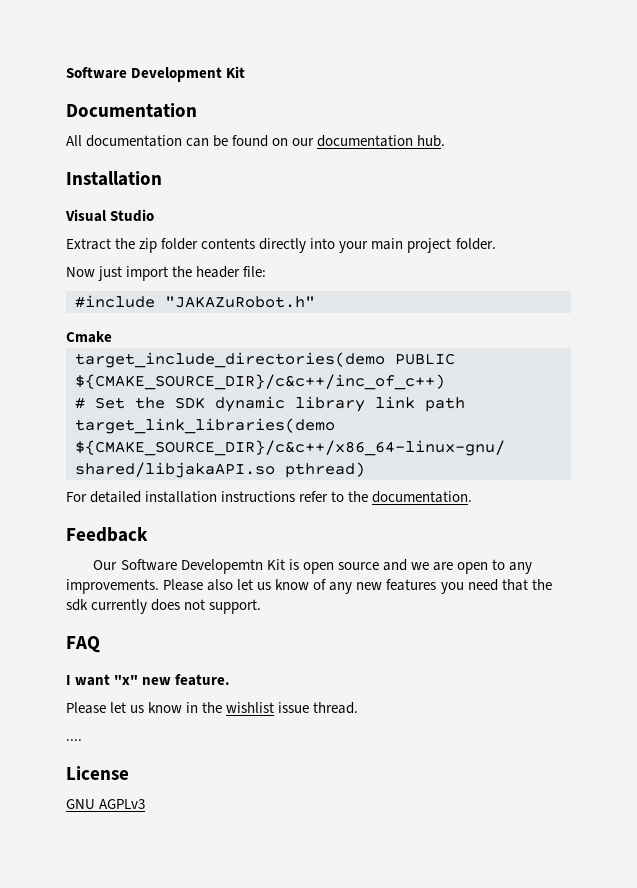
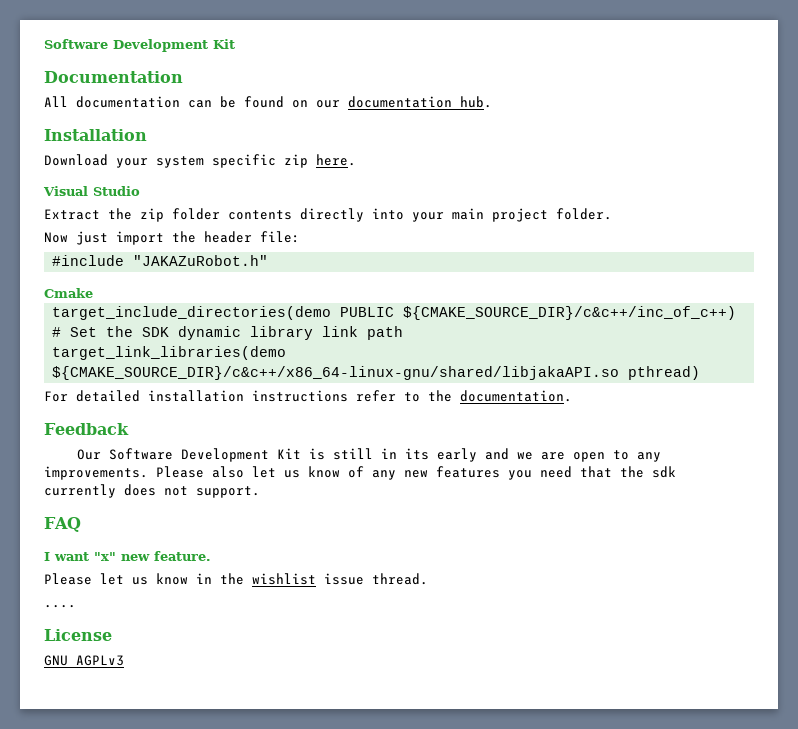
+ Download your system specific zip here.
- Our Software Developemtn Kit is open source and we are open to any improvements.
+ Our Software Development Kit is still in its early and we are open to any improvements.

